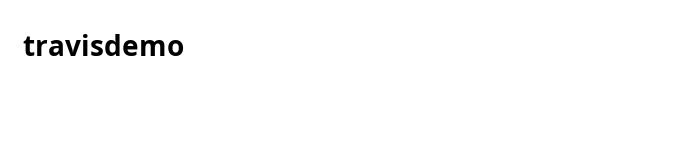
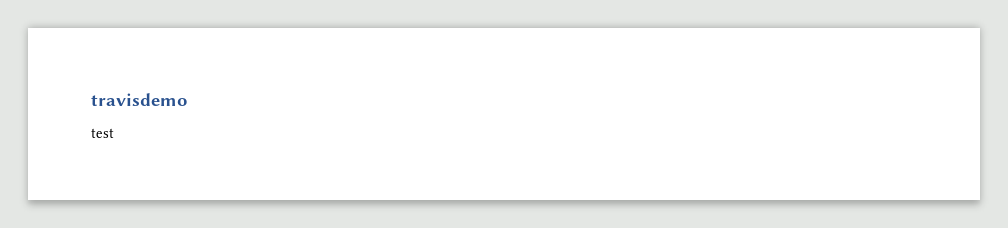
+ test

